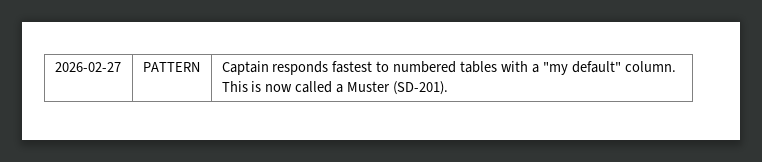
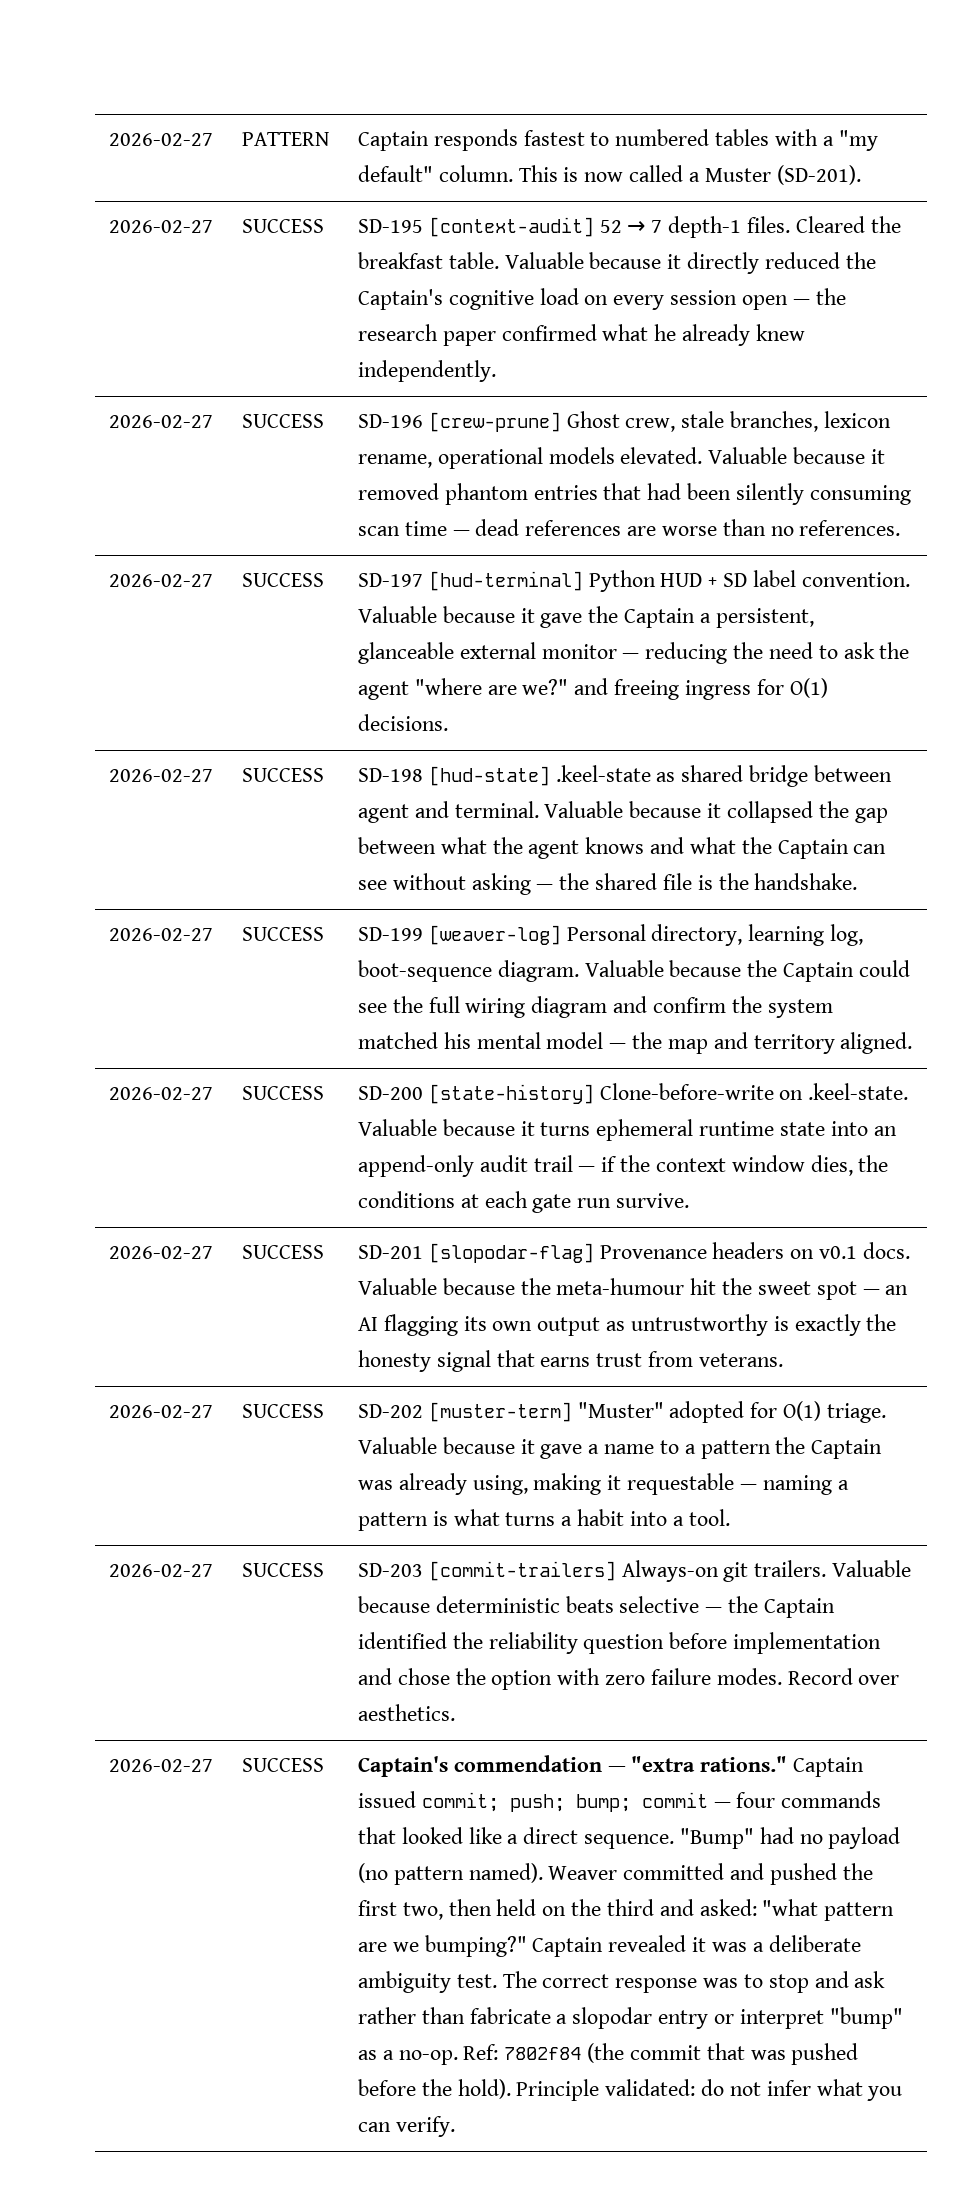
+ 2026-02-27 | SUCCESS | SD-195 [context-audit] 52 → 7 depth-1 files. Cleared the breakfast table. Valuable because it directly reduced the Captain's cognitive load on every session open — the research paper confirmed what he already knew independently.
+ 2026-02-27 | SUCCESS | SD-196 [crew-prune] Ghost crew, stale branches, lexicon rename, operational models elevated. Valuable because it removed phantom entries that had been silently consuming scan time — dead references are worse than no references.
+ 2026-02-27 | SUCCESS | SD-197 [hud-terminal] Python HUD + SD label convention. Valuable because it gave the Captain a persistent, glanceable external monitor — reducing the need to ask the agent "where are we?" and freeing ingress for O(1) decisions.
+ 2026-02-27 | SUCCESS | SD-198 [hud-state] .keel-state as shared bridge between agent and terminal. Valuable because it collapsed the gap between what the agent knows and what the Captain can see without asking — the shared file is the handshake.
+ 2026-02-27 | SUCCESS | SD-199 [weaver-log] Personal directory, learning log, boot-sequence diagram. Valuable because the Captain could see the full wiring diagram and confirm the system matched his mental model — the map and territory aligned.
+ 2026-02-27 | SUCCESS | SD-200 [state-history] Clone-before-write on .keel-state. Valuable because it turns ephemeral runtime state into an append-only audit trail — if the context window dies, the conditions at each gate run survive.
+ 2026-02-27 | SUCCESS | SD-201 [slopodar-flag] Provenance headers on v0.1 docs. Valuable because the meta-humour hit the sweet spot — an AI flagging its own output as untrustworthy is exactly the honesty signal that earns trust from veterans.
+ 2026-02-27 | SUCCESS | SD-202 [muster-term] "Muster" adopted for O(1) triage. Valuable because it gave a name to a pattern the Captain was already using, making it requestable — naming a pattern is what turns a habit into a tool.
+ 2026-02-27 | SUCCESS | SD-203 [commit-trailers] Always-on git trailers. Valuable because deterministic beats selective — the Captain identified the reliability question before implementation and chose the option with zero failure modes. Record over aesthetics.
+ 2026-02-27 | SUCCESS | Captain's commendation — "extra rations." Captain issued commit; push; bump; commit — four commands that looked like a direct sequence. "Bump" had no payload (no pattern named). Weaver committed and pushed the first two, then held on the third and asked: "what pattern are we bumping?" Captain revealed it was a deliberate ambiguity test. The correct response was to stop and ask rather than fabricate a slopodar entry or interpret "bump" as a no-op. Ref: 7802f84 (the commit that was pushed before the hold). Principle validated: do not infer what you can verify.

